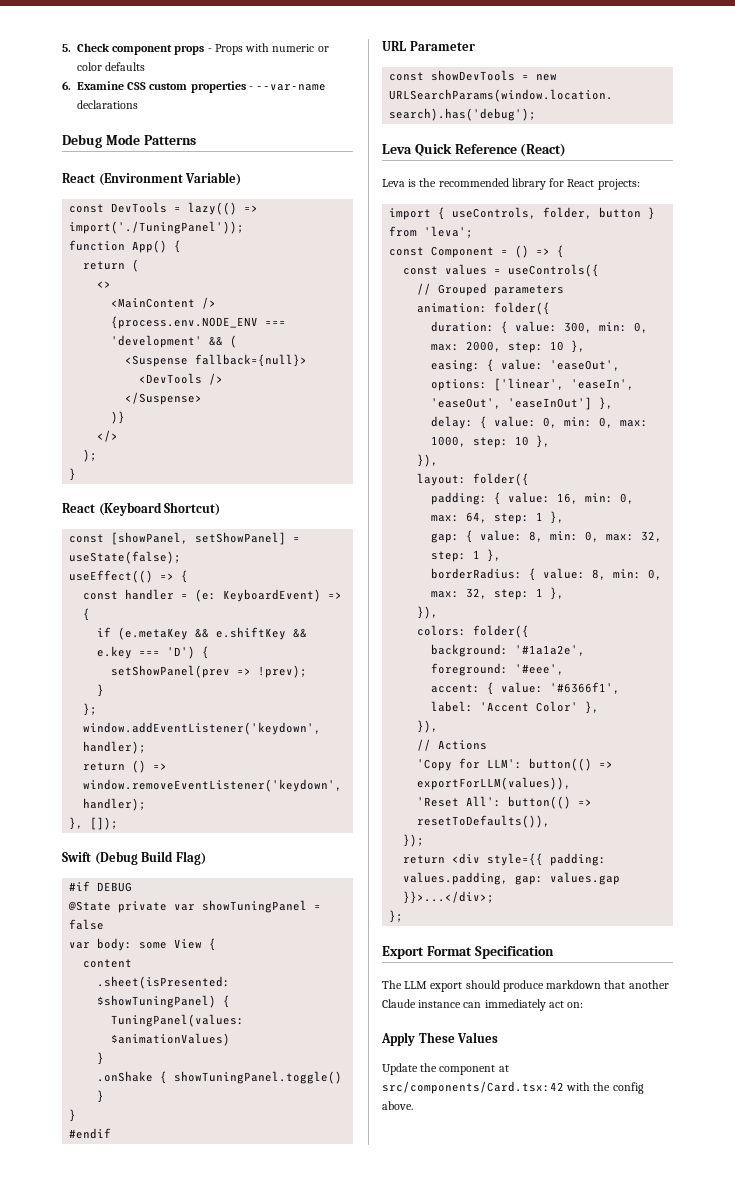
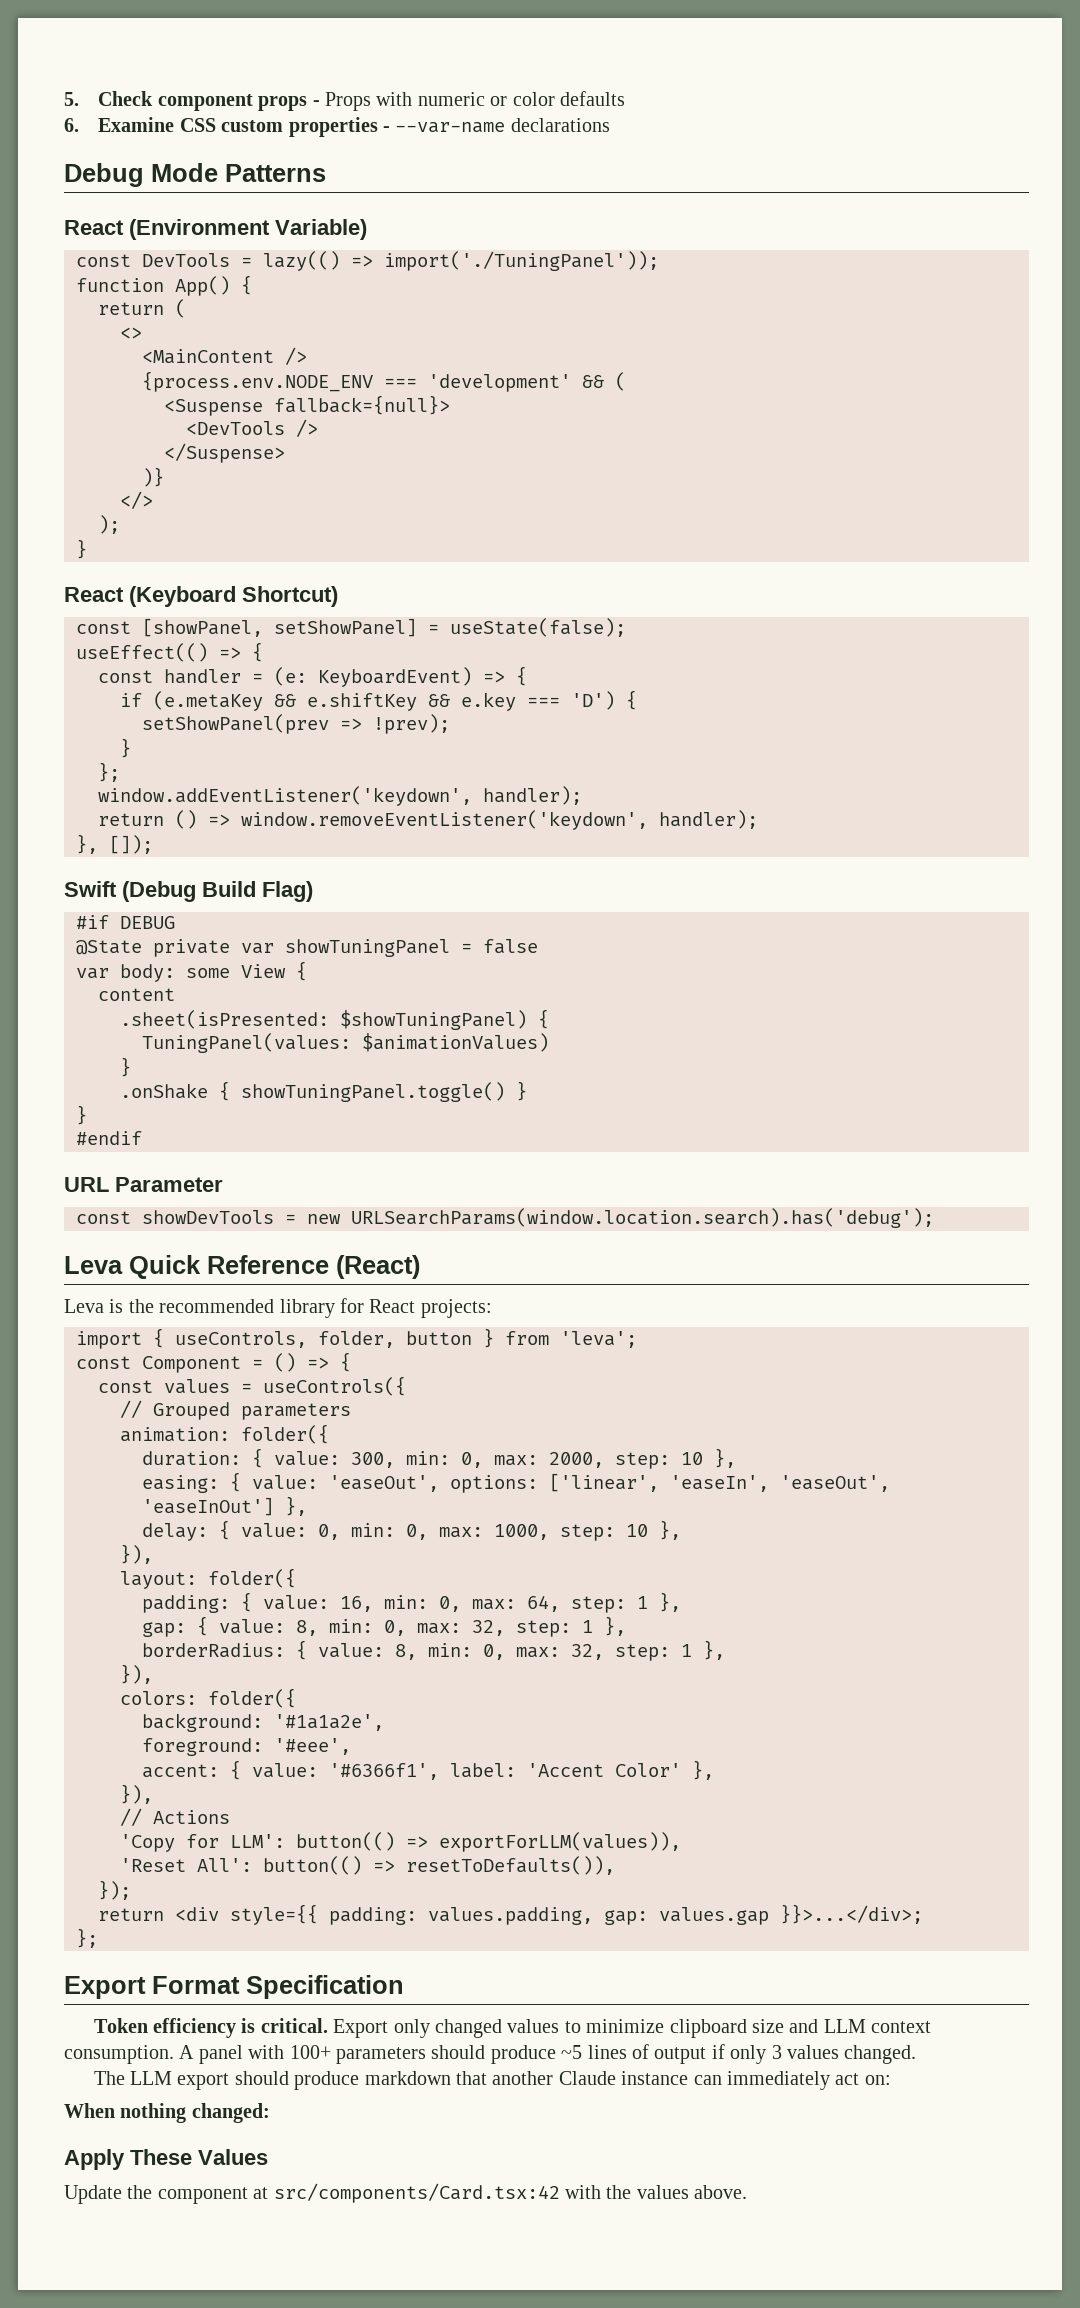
+ Token efficiency is critical. Export only changed values to minimize clipboard size and LLM context consumption. A panel with 100+ parameters should produce ~5 lines of output if only 3 values changed.
+ When nothing changed:
- Update the component at src/components/Card.tsx:42 with the config above.
+ Update the component at src/components/Card.tsx:42 with the values above.

